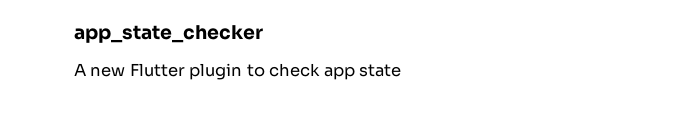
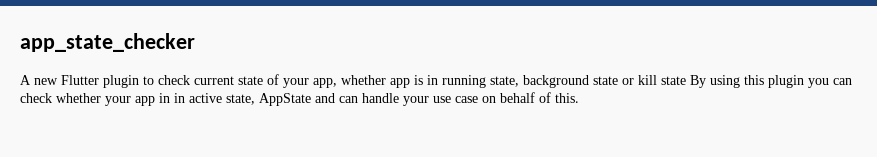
- A new Flutter plugin to check app state
+ A new Flutter plugin to check current state of your app, whether app is in running state, background state or kill state By using this plugin you can check whether your app in in active state, AppState and can handle your use case on behalf of this.

